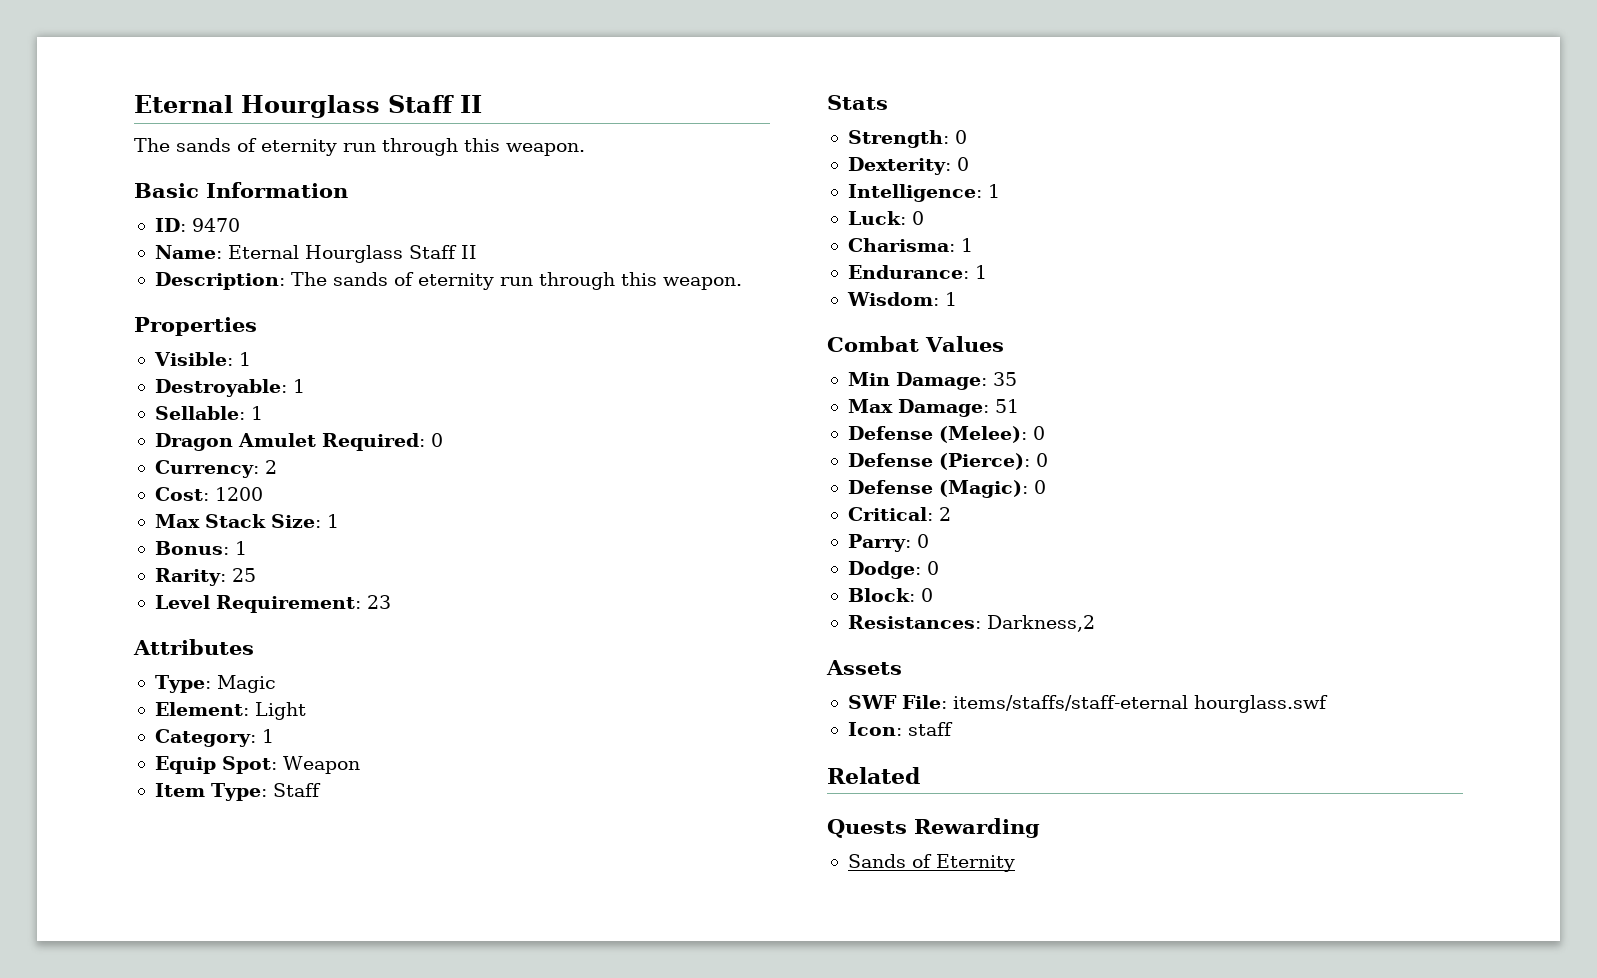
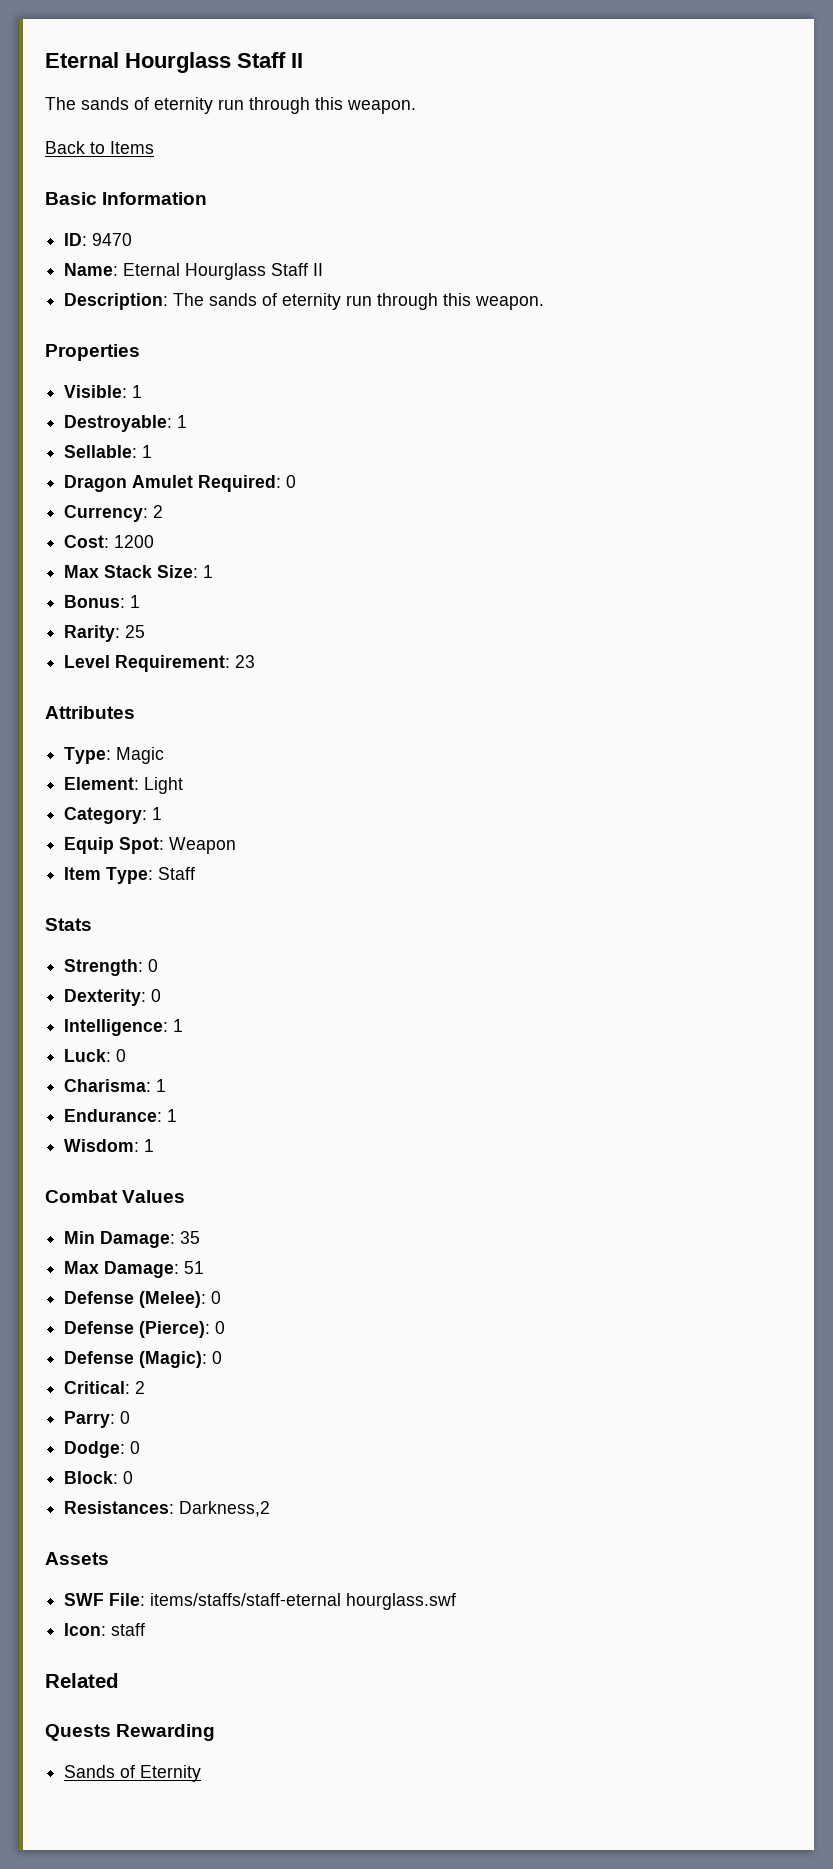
+ Back to Items

